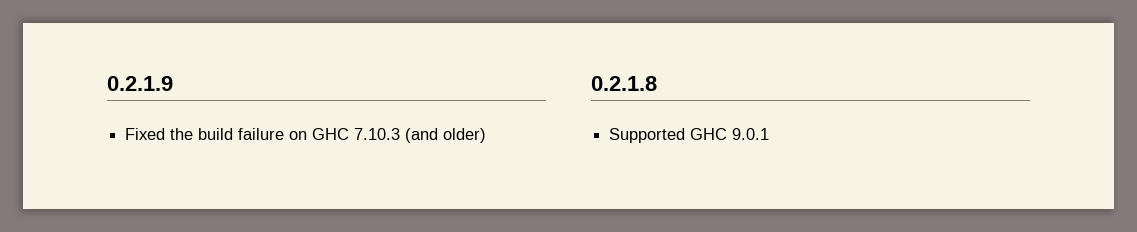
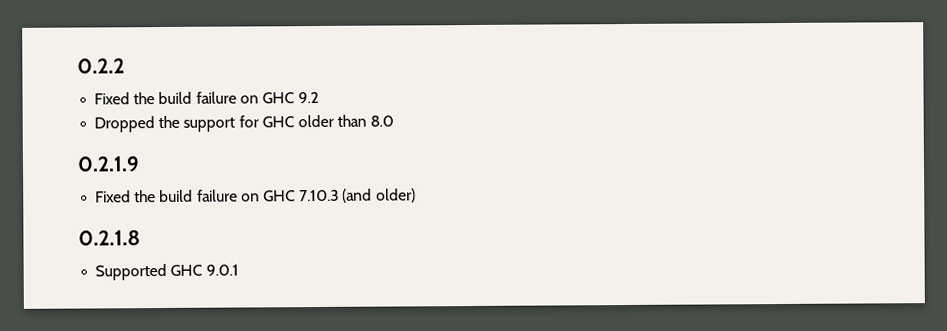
+ 0.2.2
+ Fixed the build failure on GHC 9.2
+ Dropped the support for GHC older than 8.0

